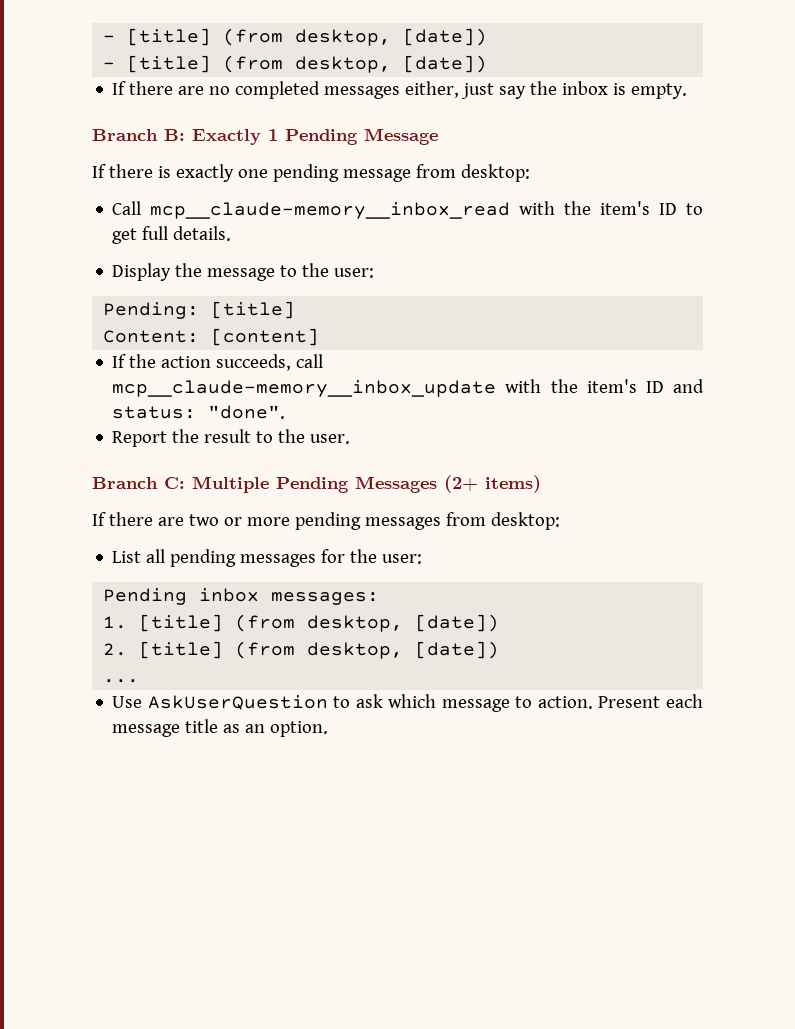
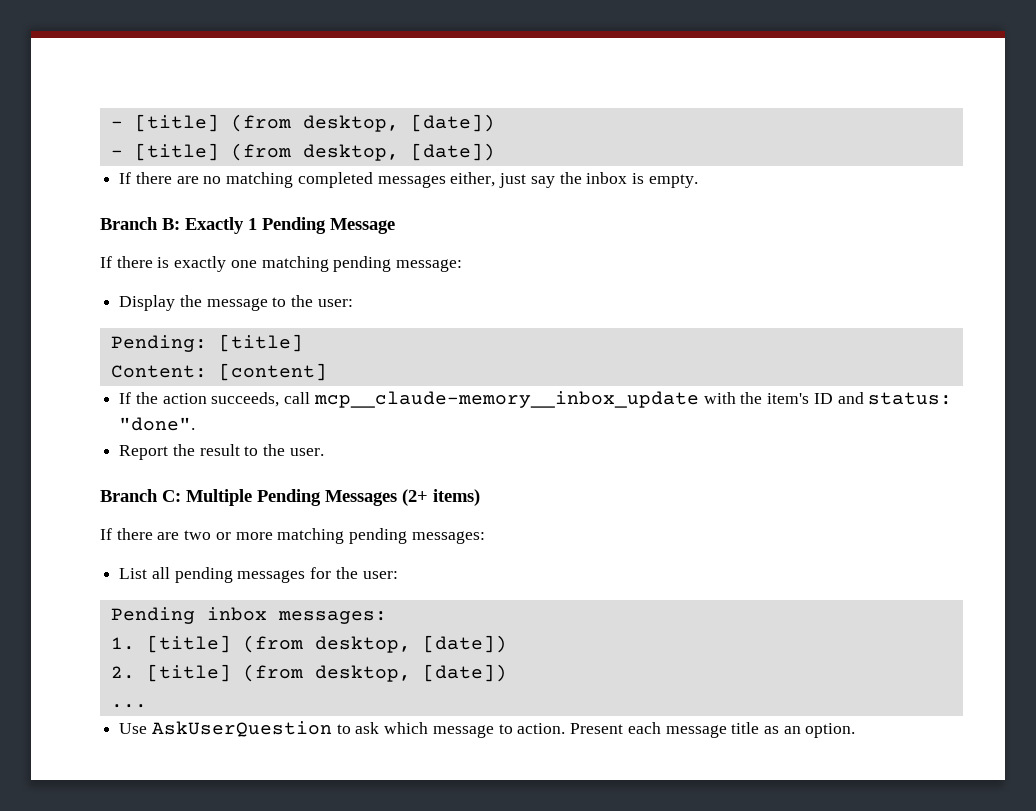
- If there are no completed messages either, just say the inbox is empty.
+ If there are no matching completed messages either, just say the inbox is empty.
- If there is exactly one pending message from desktop:
- Call mcp__claude-memory__inbox_read with the item's ID to get full details.
+ If there is exactly one matching pending message:
- If there are two or more pending messages from desktop:
+ If there are two or more matching pending messages:

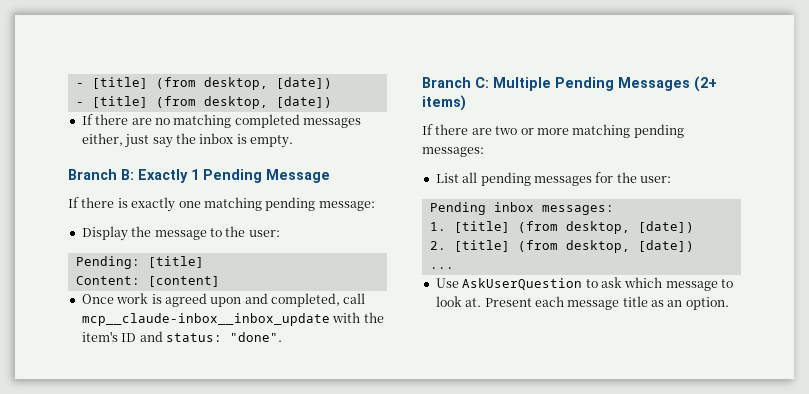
- If the action succeeds, call mcp__claude-memory__inbox_update with the item's ID and status: "done".
+ Once work is agreed upon and completed, call mcp__claude-inbox__inbox_update with the item's ID and status: "done".
- Report the result to the user.
- Use AskUserQuestion to ask which message to action.
+ Use AskUserQuestion to ask which message to look at.

